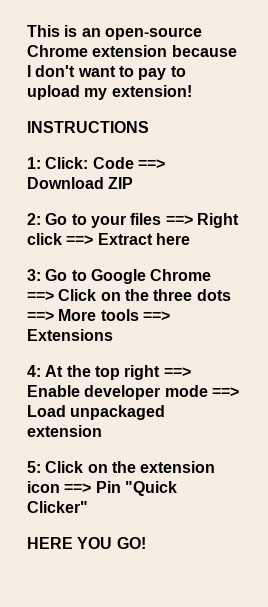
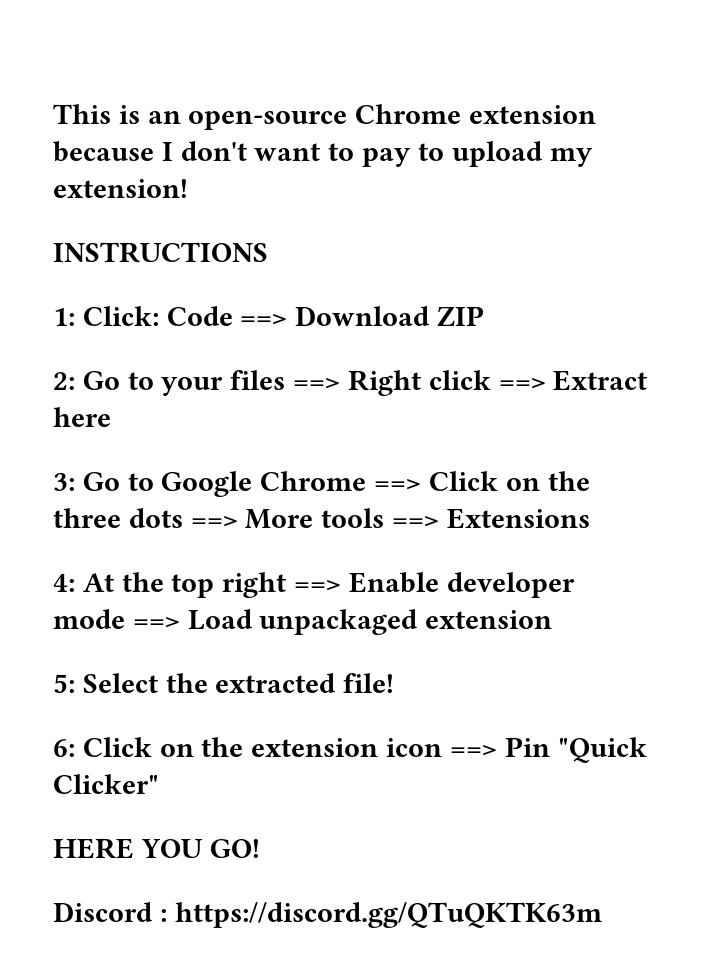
- 5: Click on the extension icon ==> Pin "Quick Clicker"
+ 5: Select the extracted file!
+ 6: Click on the extension icon ==> Pin "Quick Clicker"
+ Discord : https://discord.gg/QTuQKTK63m

